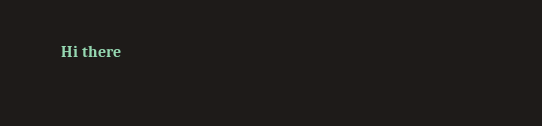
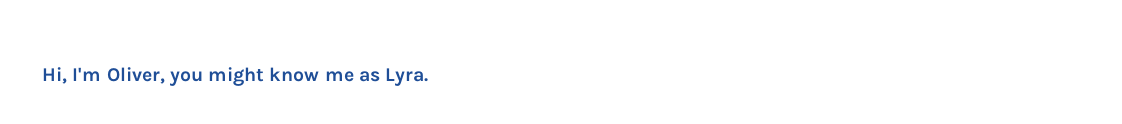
- Hi there
+ Hi, I'm Oliver, you might know me as Lyra.

